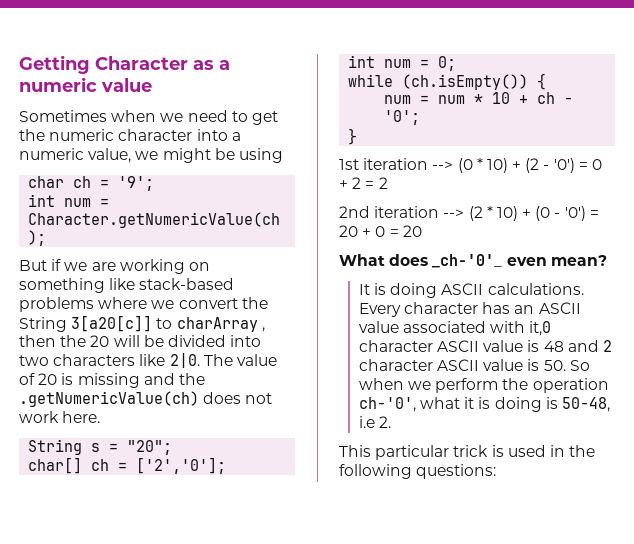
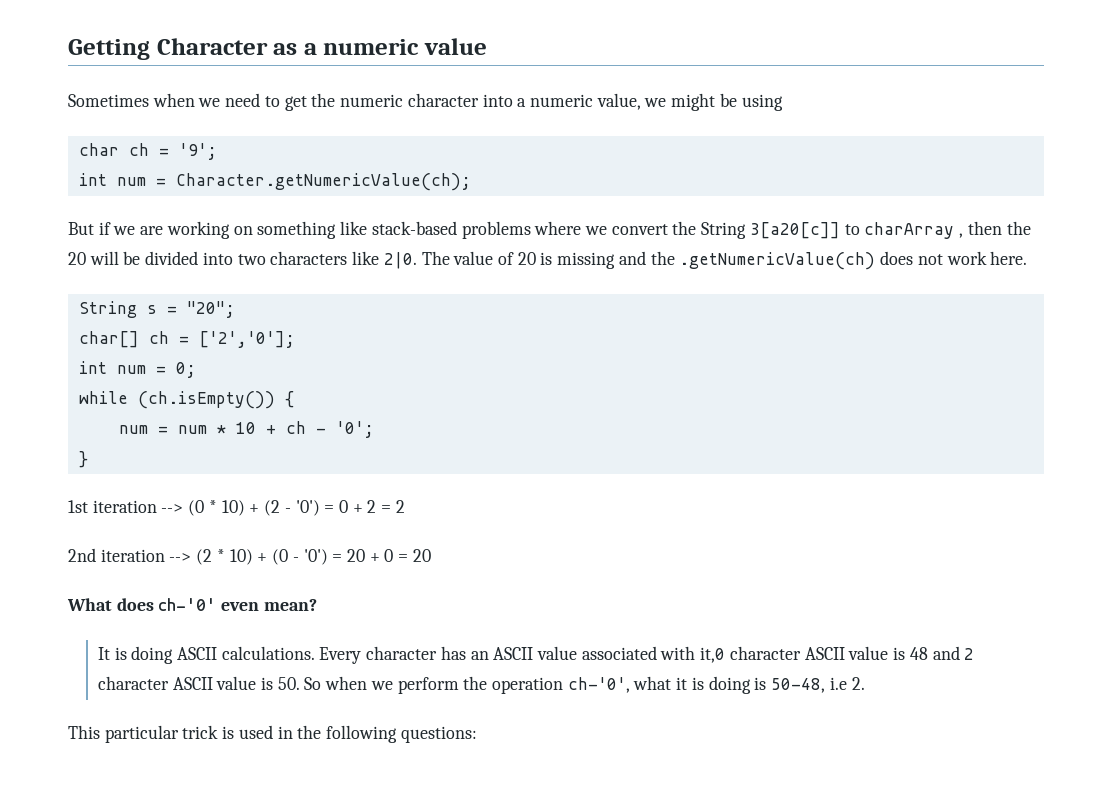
- What does _ch-'0'_ even mean?
+ What does ch-'0' even mean?

